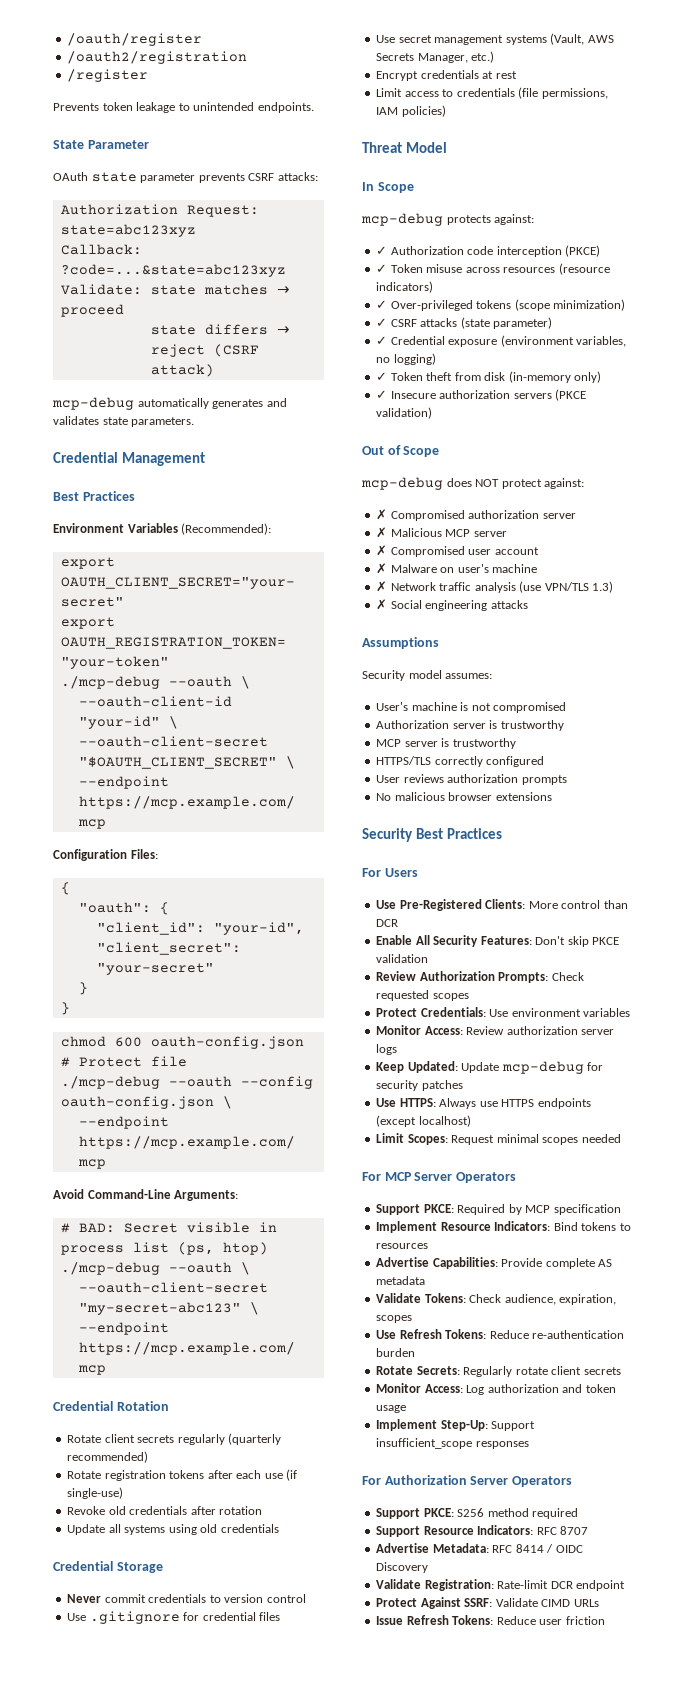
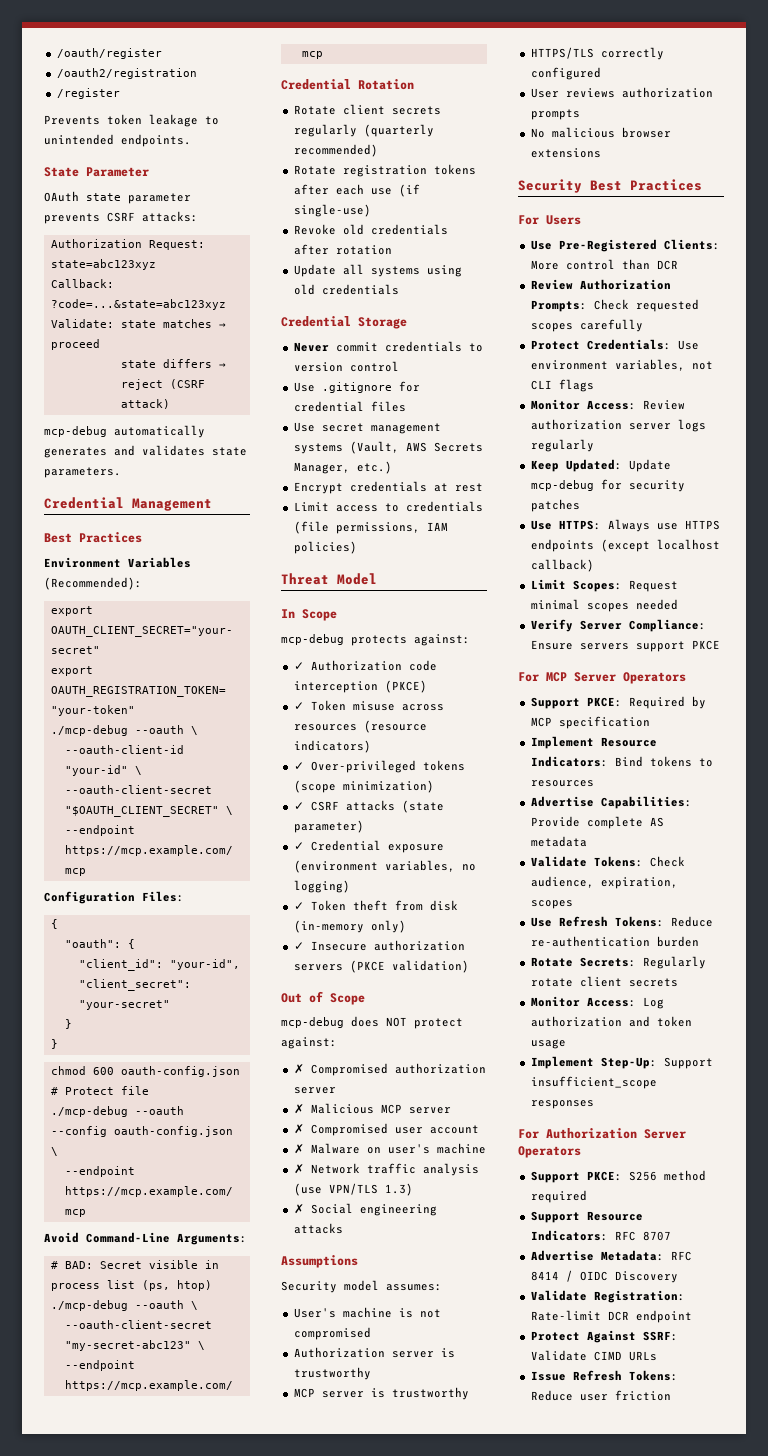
- Enable All Security Features: Don't skip PKCE validation
- Review Authorization Prompts: Check requested scopes
+ Review Authorization Prompts: Check requested scopes carefully
- Protect Credentials: Use environment variables
+ Protect Credentials: Use environment variables, not CLI flags
- Monitor Access: Review authorization server logs
+ Monitor Access: Review authorization server logs regularly
- Use HTTPS: Always use HTTPS endpoints (except localhost)
+ Use HTTPS: Always use HTTPS endpoints (except localhost callback)
+ Verify Server Compliance: Ensure servers support PKCE

